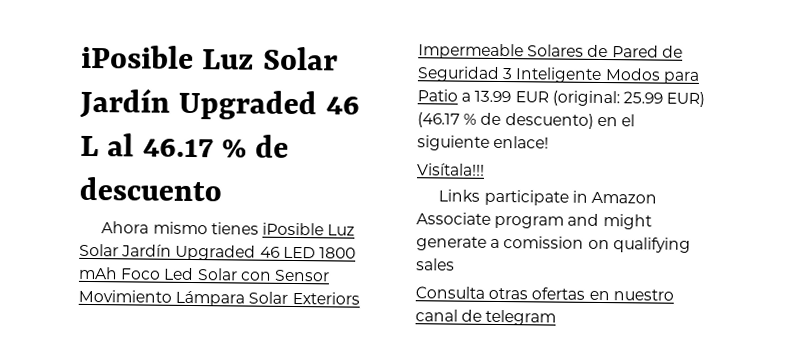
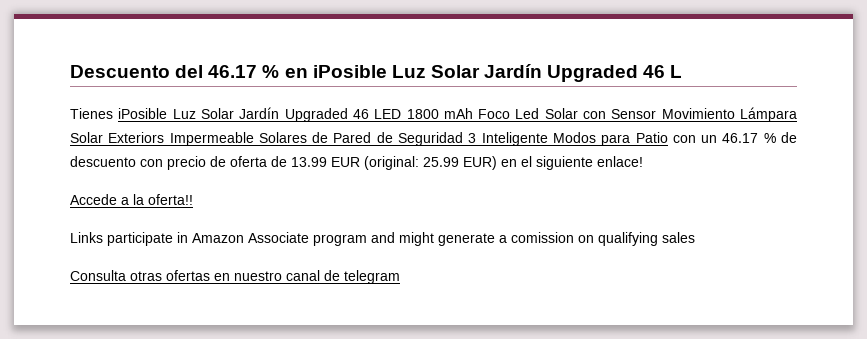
- iPosible Luz Solar Jardín Upgraded 46 L al 46.17 % de descuento
- Ahora mismo tienes iPosible Luz Solar Jardín Upgraded 46 LED 1800 mAh Foco Led Solar con Sensor Movimiento Lámpara Solar Exteriors Impermeable Solares de Pared de Seguridad 3 Inteligente Modos para Patio a 13.99 EUR (original: 25.99 EUR) (46.17 % de descuento) en el siguiente enlace!
+ Descuento del 46.17 % en iPosible Luz Solar Jardín Upgraded 46 L
+ Tienes iPosible Luz Solar Jardín Upgraded 46 LED 1800 mAh Foco Led Solar con Sensor Movimiento Lámpara Solar Exteriors Impermeable Solares de Pared de Seguridad 3 Inteligente Modos para Patio con un 46.17 % de descuento con precio de oferta de 13.99 EUR (original: 25.99 EUR) en el siguiente enlace!
- Visítala!!!
+ Accede a la oferta!!

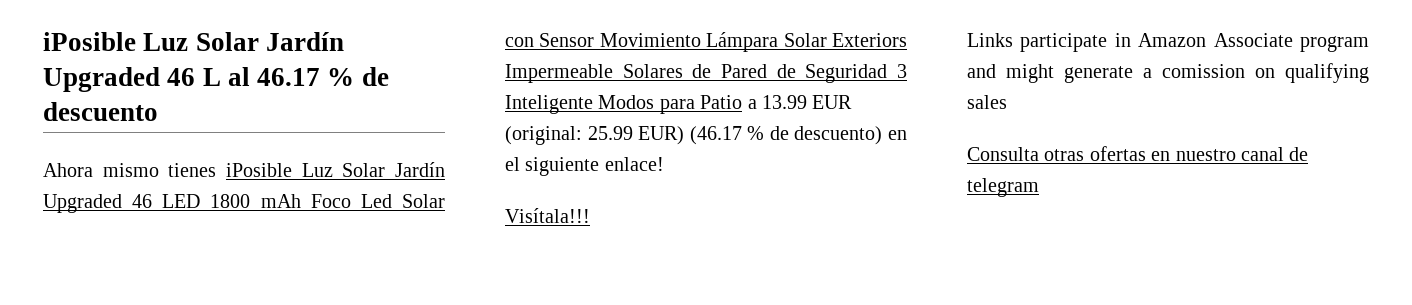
- Descuento del 46.17 % en iPosible Luz Solar Jardín Upgraded 46 L
- Tienes iPosible Luz Solar Jardín Upgraded 46 LED 1800 mAh Foco Led Solar con Sensor Movimiento Lámpara Solar Exteriors Impermeable Solares de Pared de Seguridad 3 Inteligente Modos para Patio con un 46.17 % de descuento con precio de oferta de 13.99 EUR (original: 25.99 EUR) en el siguiente enlace!
+ iPosible Luz Solar Jardín Upgraded 46 L al 46.17 % de descuento
+ Ahora mismo tienes iPosible Luz Solar Jardín Upgraded 46 LED 1800 mAh Foco Led Solar con Sensor Movimiento Lámpara Solar Exteriors Impermeable Solares de Pared de Seguridad 3 Inteligente Modos para Patio a 13.99 EUR (original: 25.99 EUR) (46.17 % de descuento) en el siguiente enlace!
- Accede a la oferta!!
+ Visítala!!!

